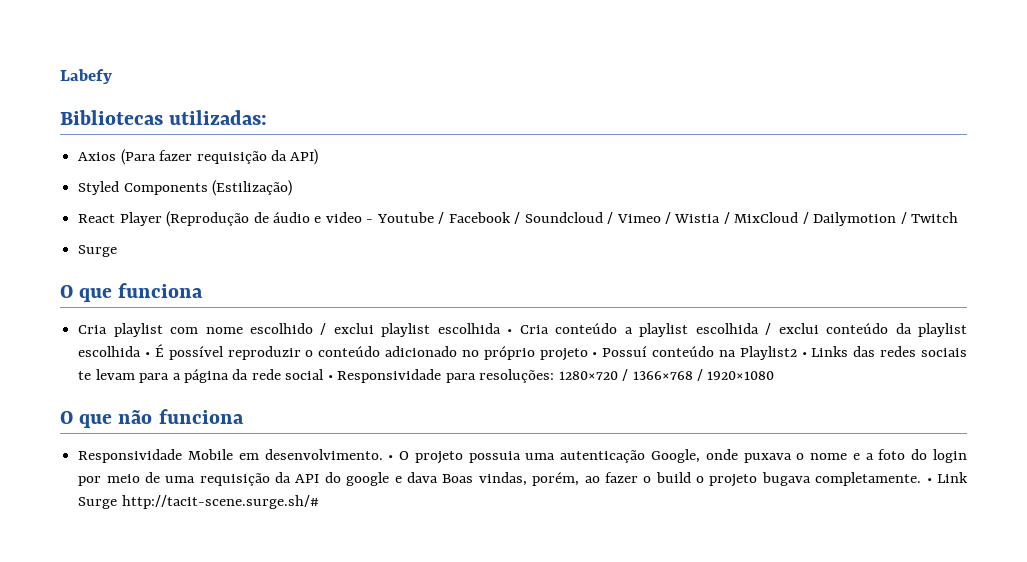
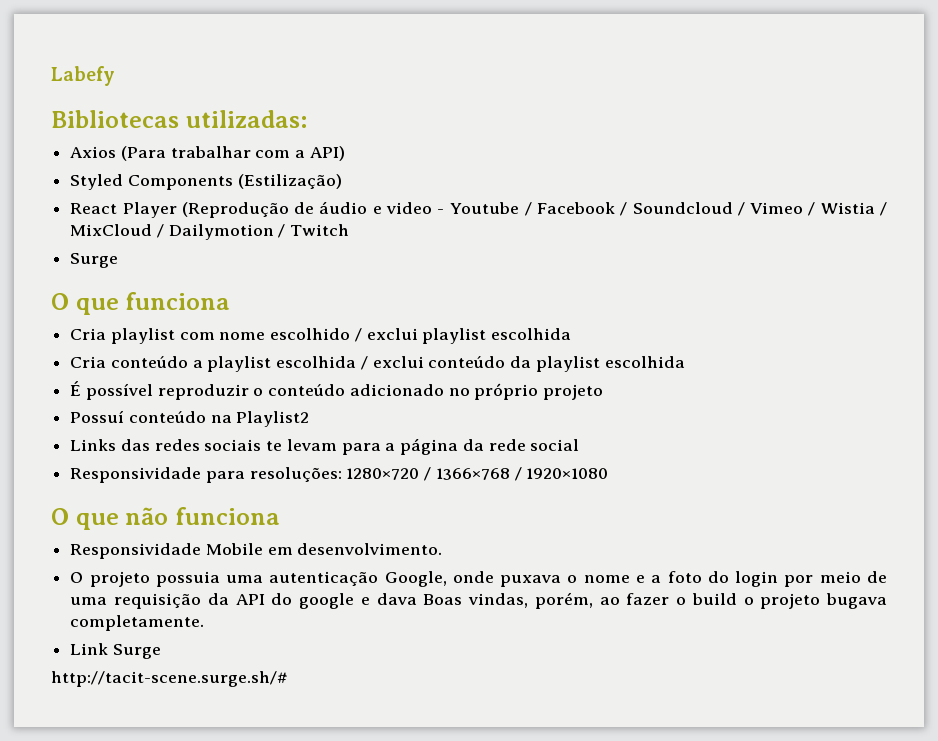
- Axios (Para fazer requisição da API)
+ Axios (Para trabalhar com a API)
- Cria playlist com nome escolhido / exclui playlist escolhida • Cria conteúdo a playlist escolhida / exclui conteúdo da playlist escolhida • É possível reproduzir o conteúdo adicionado no próprio projeto • Possuí conteúdo na Playlist2 • Links das redes sociais te levam para a página da rede social • Responsividade para resoluções: 1280×720 / 1366×768 / 1920×1080
+ Cria playlist com nome escolhido / exclui playlist escolhida
+ Cria conteúdo a playlist escolhida / exclui conteúdo da playlist escolhida
+ É possível reproduzir o conteúdo adicionado no próprio projeto
+ Possuí conteúdo na Playlist2
+ Links das redes sociais te levam para a página da rede social
+ Responsividade para resoluções: 1280×720 / 1366×768 / 1920×1080
- Responsividade Mobile em desenvolvimento. • O projeto possuia uma autenticação Google, onde puxava o nome e a foto do login por meio de uma requisição da API do google e dava Boas vindas, porém, ao fazer o build o projeto bugava completamente. • Link Surge http://tacit-scene.surge.sh/#
+ Responsividade Mobile em desenvolvimento.
+ O projeto possuia uma autenticação Google, onde puxava o nome e a foto do login por meio de uma requisição da API do google e dava Boas vindas, porém, ao fazer o build o projeto bugava completamente.
+ Link Surge
+ http://tacit-scene.surge.sh/#

